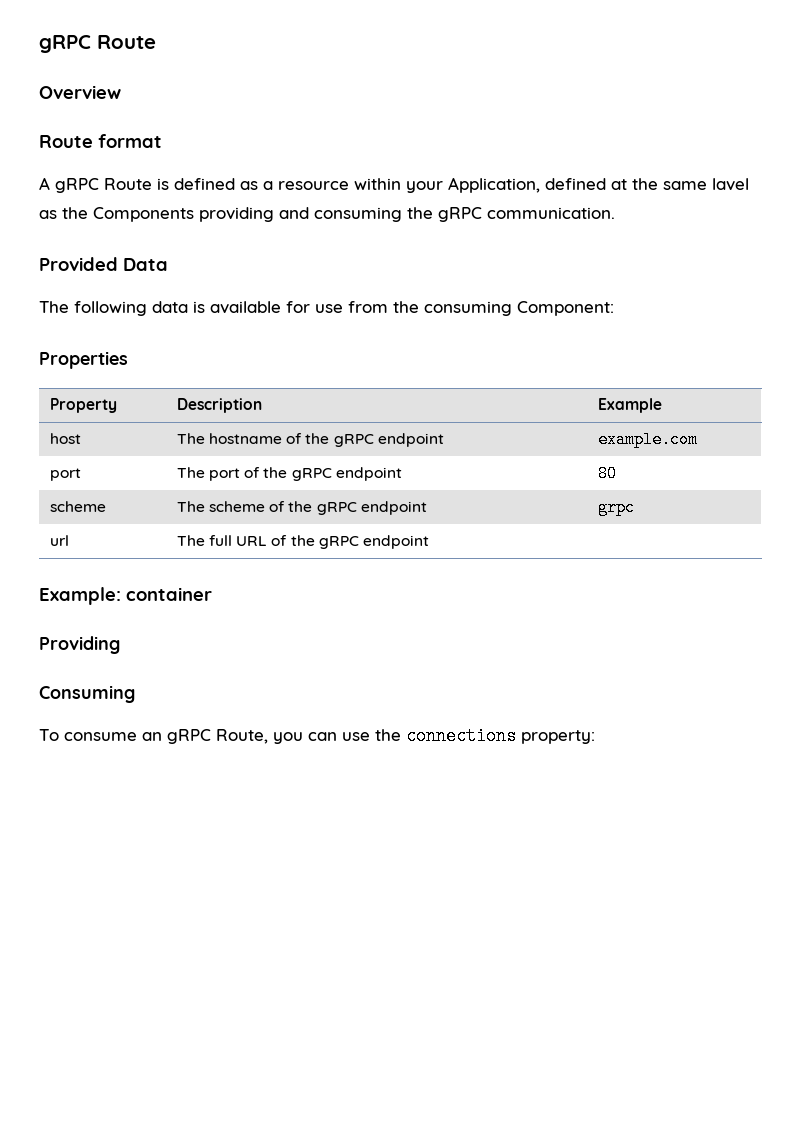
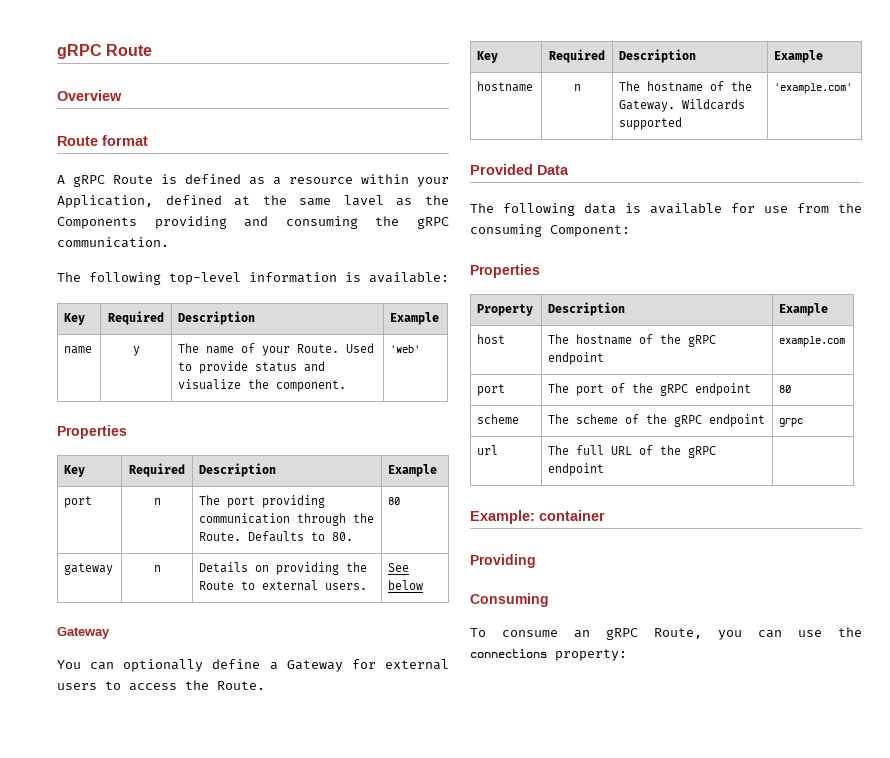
+ The following top-level information is available:
+ Key | Required | Description | Example
+ name | y | The name of your Route. Used to provide status and visualize the component. | 'web'
+ Properties
+ Key | Required | Description | Example
+ port | n | The port providing communication through the Route. Defaults to 80. | 80
+ gateway | n | Details on providing the Route to external users. | See below
+ Gateway
+ You can optionally define a Gateway for external users to access the Route.
+ Key | Required | Description | Example
+ hostname | n | The hostname of the Gateway. Wildcards supported | 'example.com'

